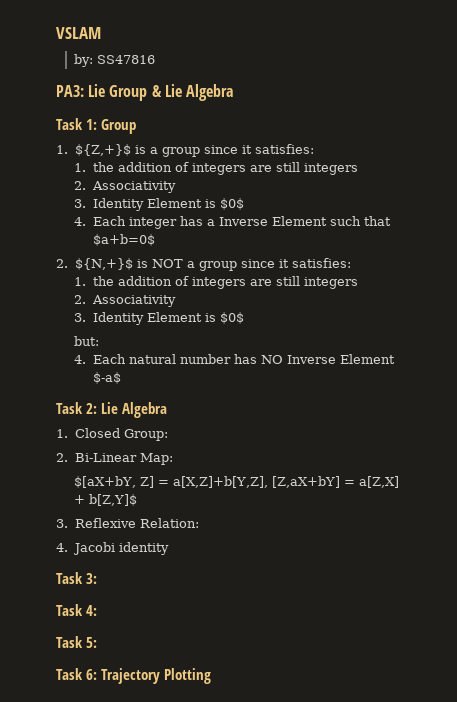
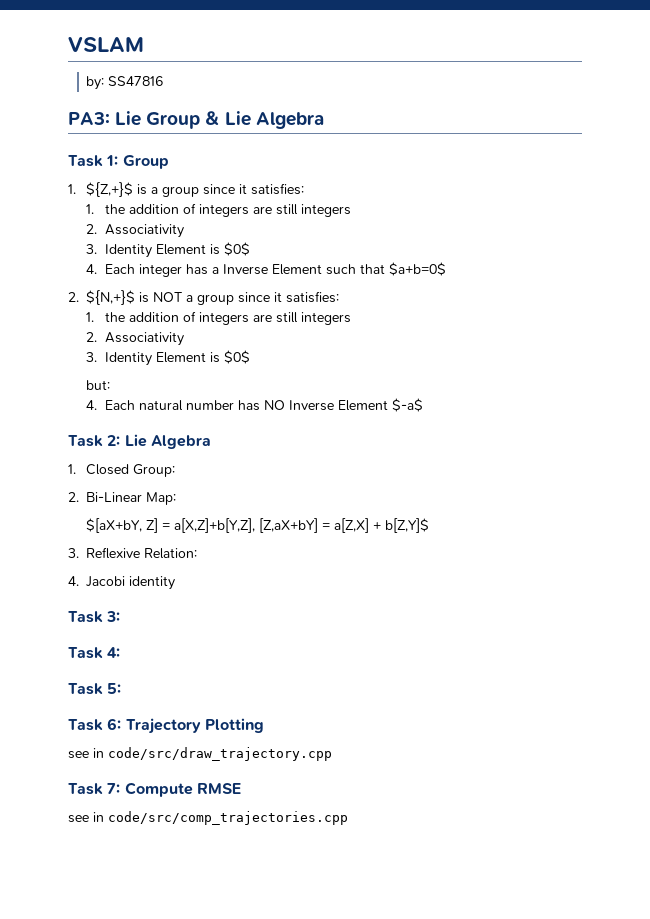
+ see in code/src/draw_trajectory.cpp
+ Task 7: Compute RMSE
+ see in code/src/comp_trajectories.cpp

